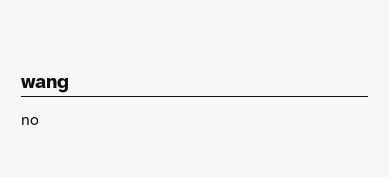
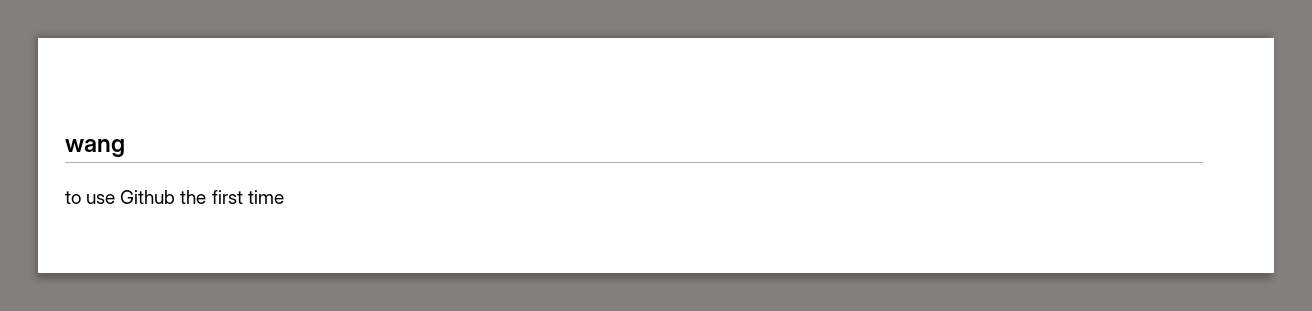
- no
+ to use Github the first time

